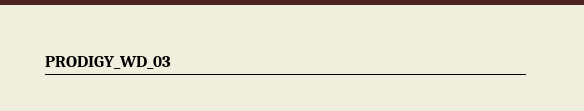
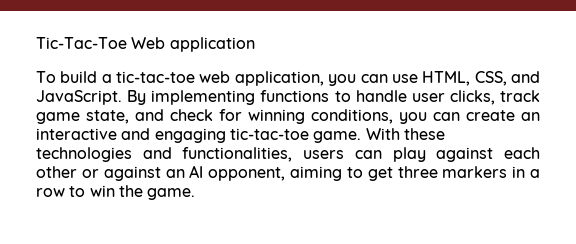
- PRODIGY_WD_03
+ Tic-Tac-Toe Web application
+ To build a tic-tac-toe web application, you can use HTML, CSS, and JavaScript. By implementing functions to handle user clicks, track game state, and check for winning conditions, you can create an interactive and engaging tic-tac-toe game. With these technologies and functionalities, users can play against each other or against an AI opponent, aiming to get three markers in a row to win the game.

